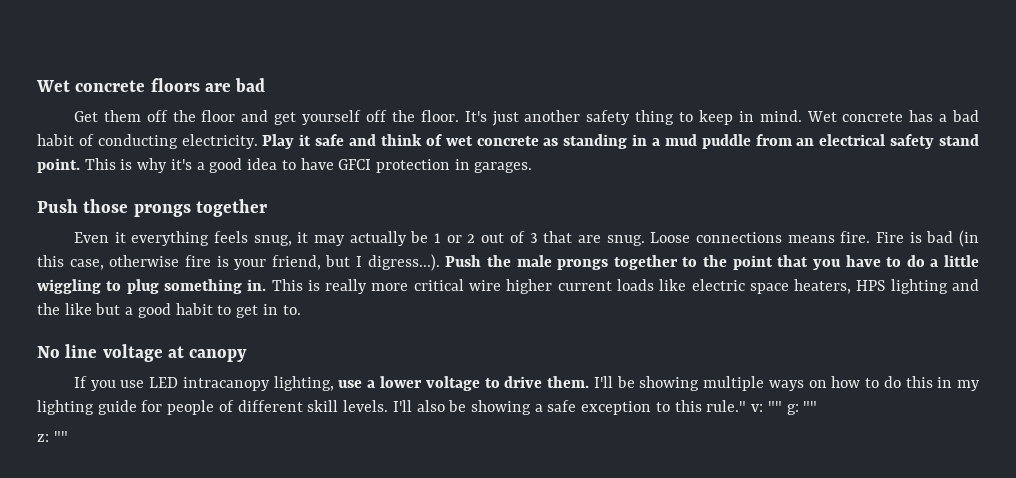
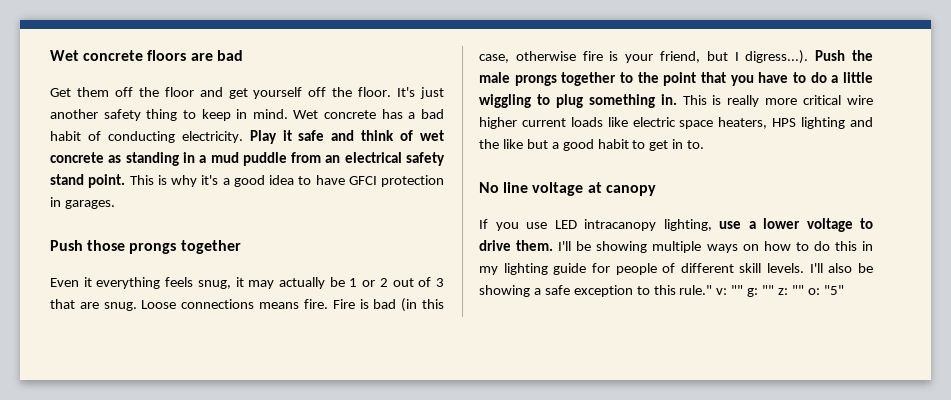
- I'll also be showing a safe exception to this rule." v: "" g: ""
- z: ""
+ I'll also be showing a safe exception to this rule." v: "" g: "" z: "" o: "5"

